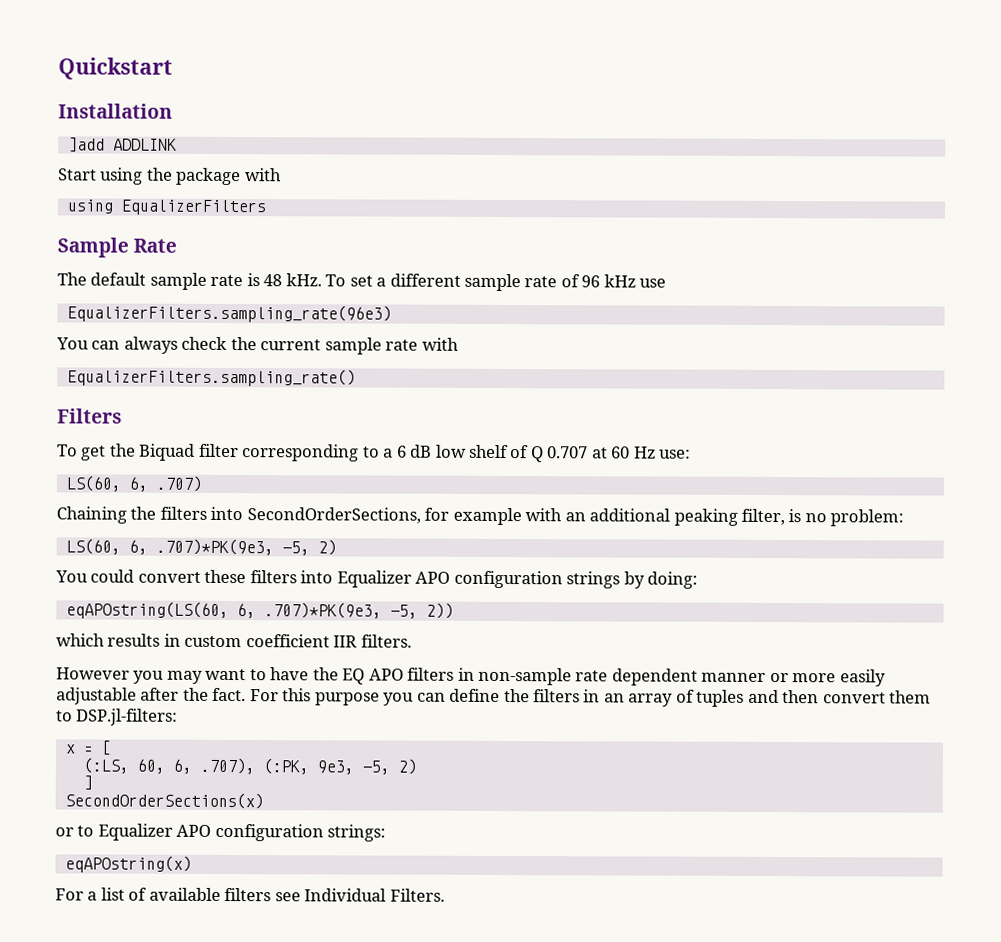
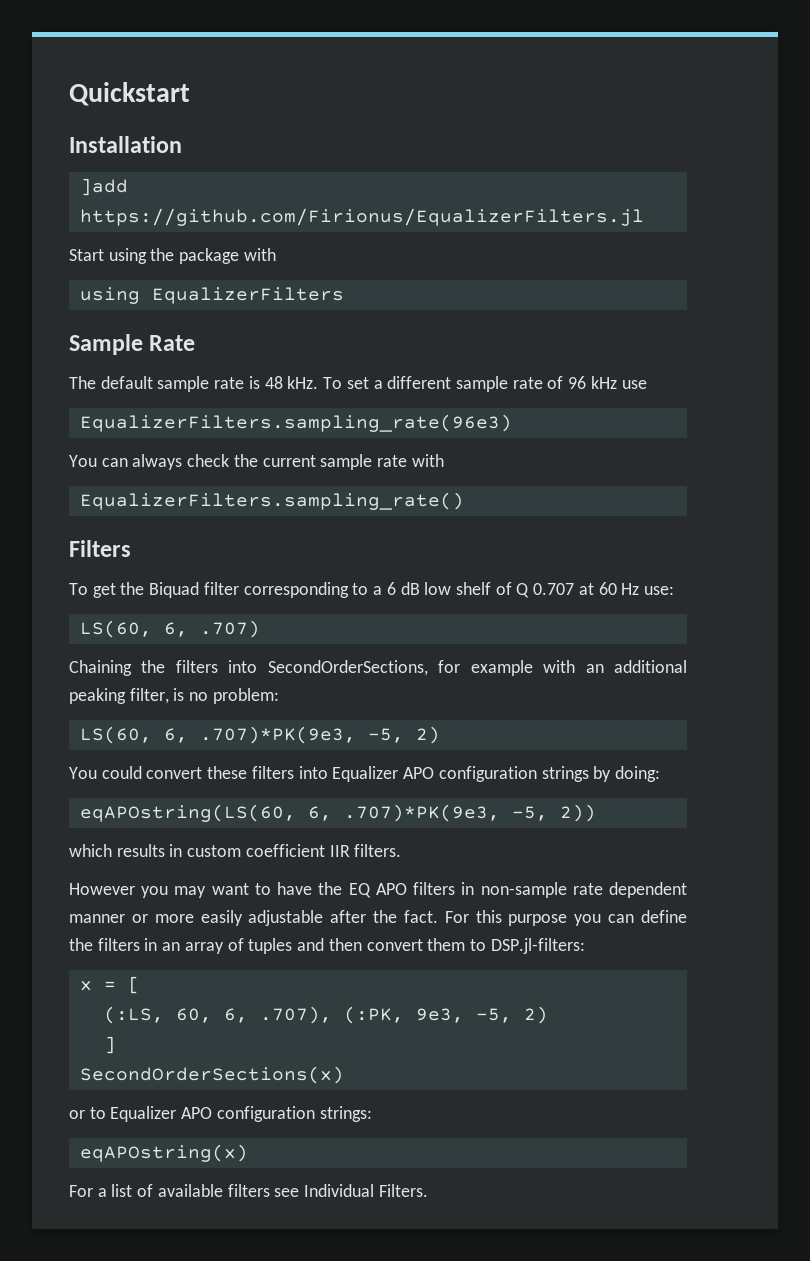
- ]add ADDLINK
+ ]add https://github.com/Firionus/EqualizerFilters.jl

